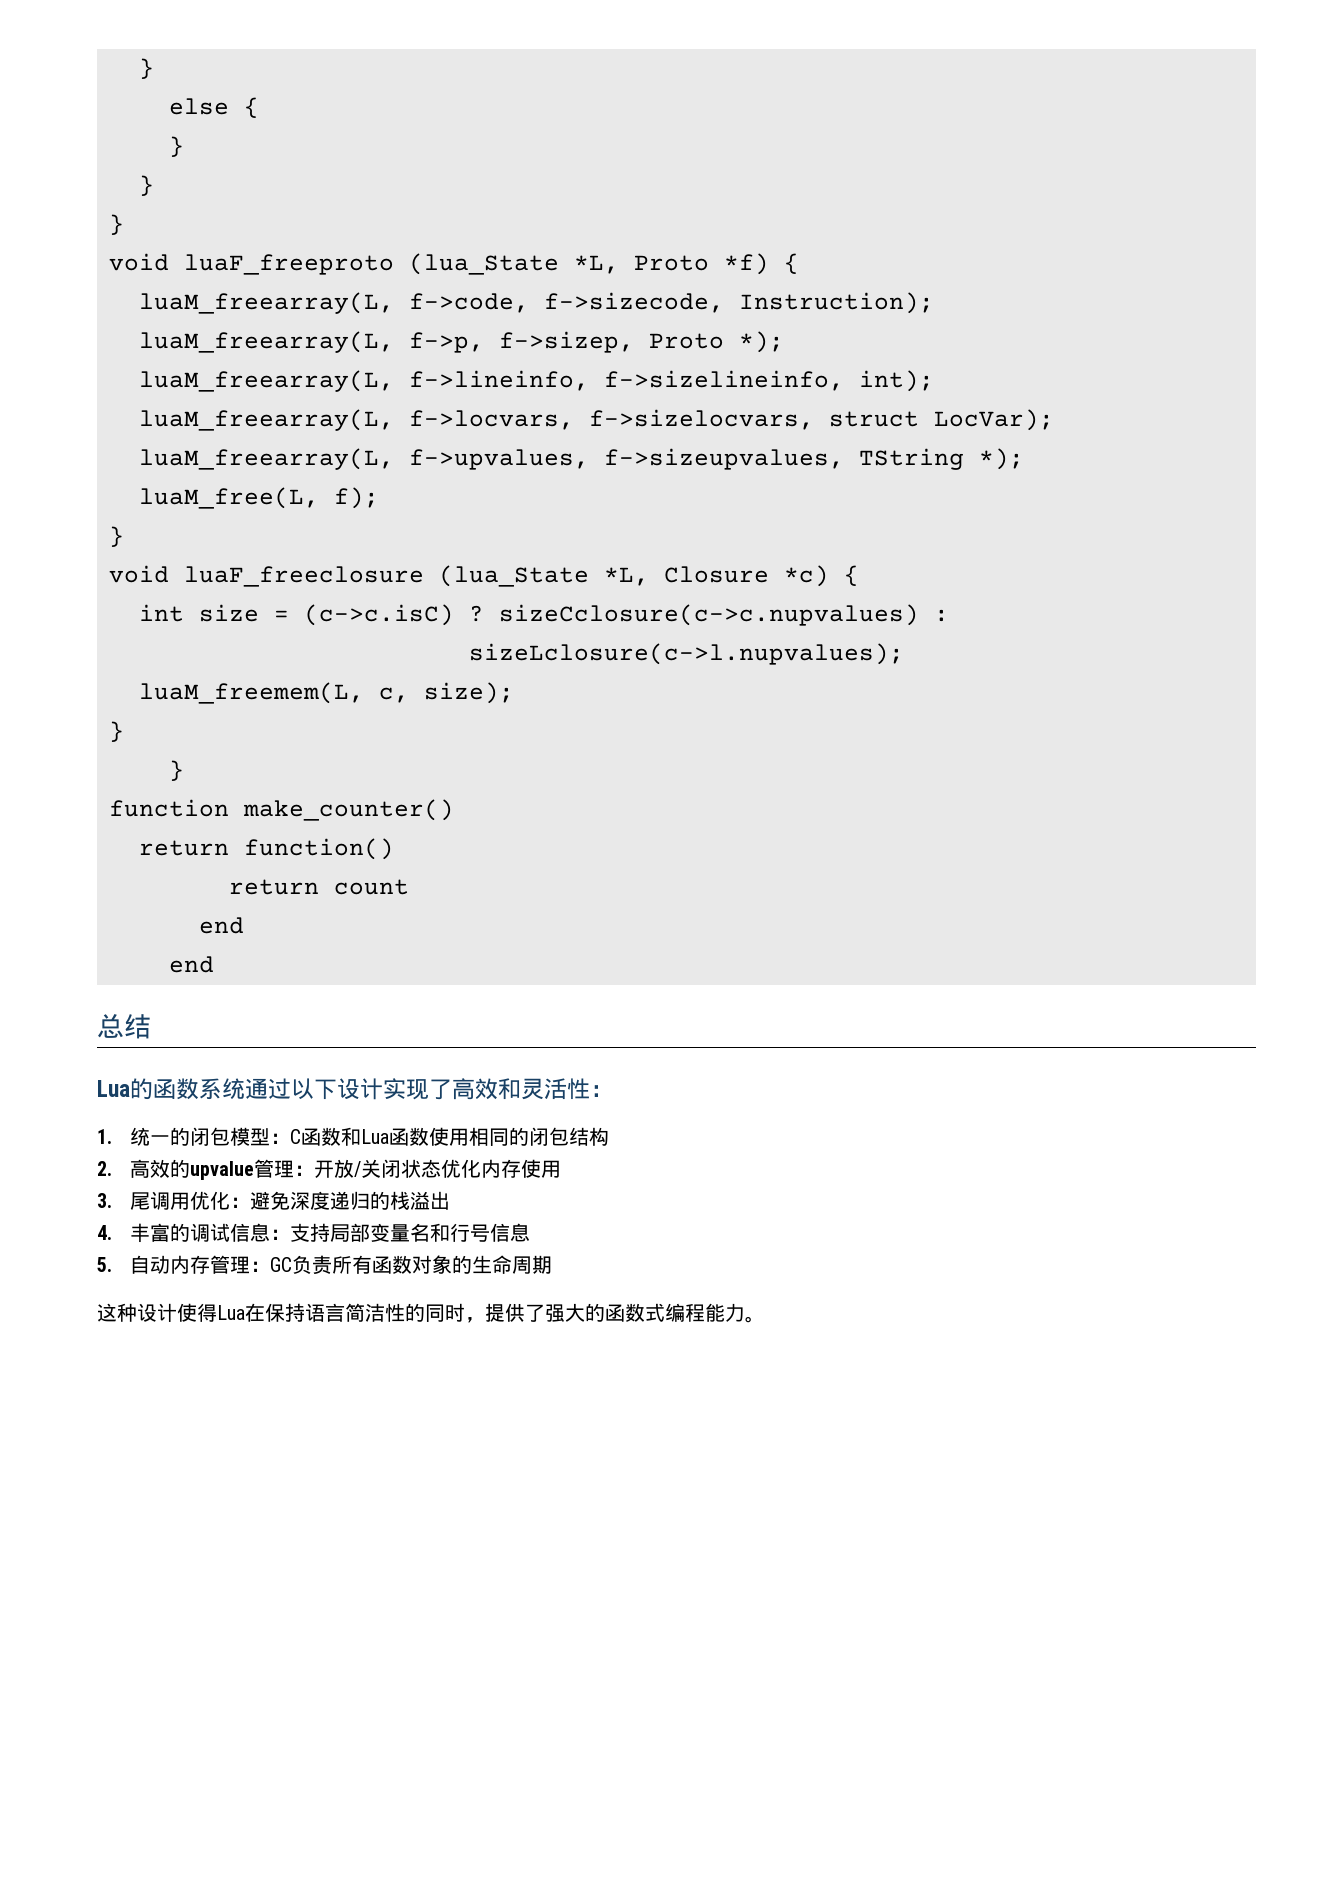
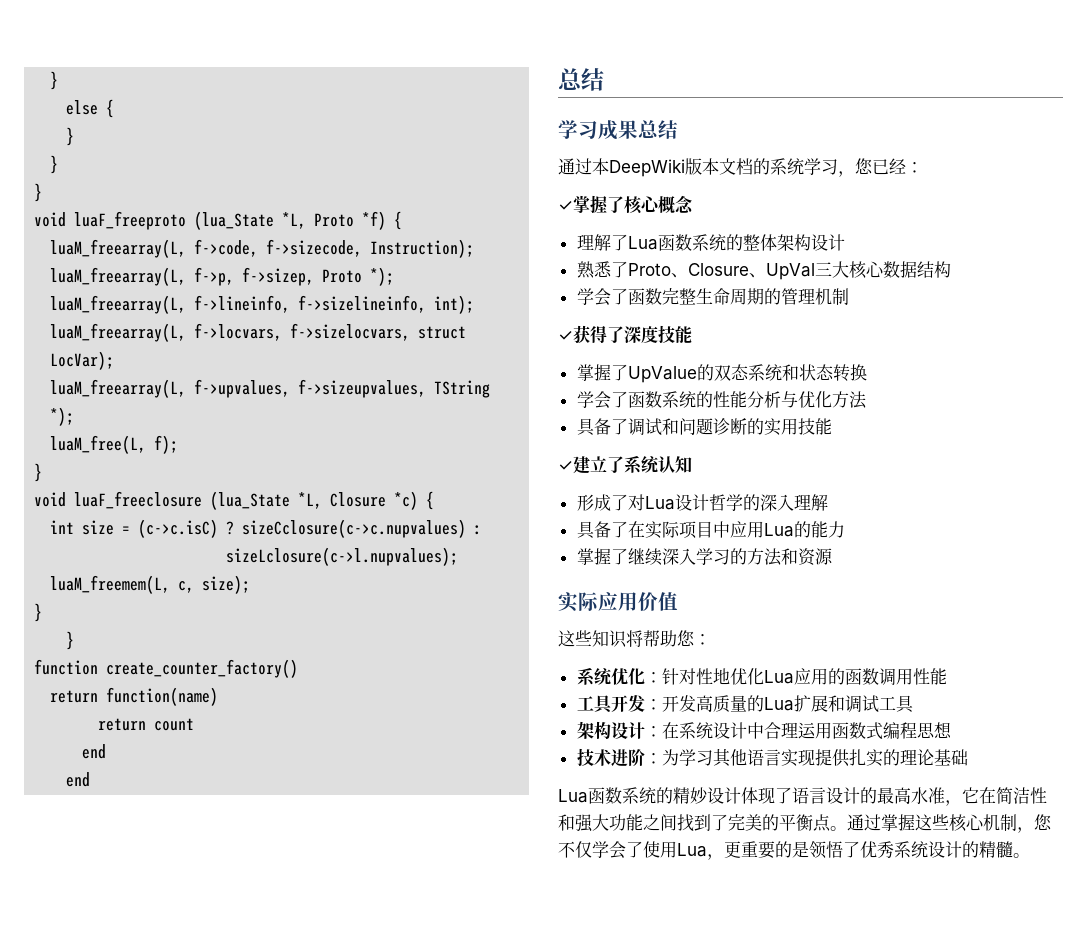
- function make_counter()
- return function()
+ function create_counter_factory()
+ return function(name)
- Lua的函数系统通过以下设计实现了高效和灵活性：
- 1.统一的闭包模型：C函数和Lua函数使用相同的闭包结构
- 2.高效的upvalue管理：开放/关闭状态优化内存使用
- 3.尾调用优化：避免深度递归的栈溢出
- 4.丰富的调试信息：支持局部变量名和行号信息
- 5.自动内存管理：GC负责所有函数对象的生命周期
- 这种设计使得Lua在保持语言简洁性的同时，提供了强大的函数式编程能力。
+ 学习成果总结
+ 通过本DeepWiki版本文档的系统学习，您已经：
+ ✓掌握了核心概念
+ 理解了Lua函数系统的整体架构设计
+ 熟悉了Proto、Closure、UpVal三大核心数据结构
+ 学会了函数完整生命周期的管理机制
+ ✓获得了深度技能
+ 掌握了UpValue的双态系统和状态转换
+ 学会了函数系统的性能分析与优化方法
+ 具备了调试和问题诊断的实用技能
+ ✓建立了系统认知
+ 形成了对Lua设计哲学的深入理解
+ 具备了在实际项目中应用Lua的能力
+ 掌握了继续深入学习的方法和资源
+ 实际应用价值
+ 这些知识将帮助您：
+ 系统优化：针对性地优化Lua应用的函数调用性能
+ 工具开发：开发高质量的Lua扩展和调试工具
+ 架构设计：在系统设计中合理运用函数式编程思想
+ 技术进阶：为学习其他语言实现提供扎实的理论基础
+ Lua函数系统的精妙设计体现了语言设计的最高水准，它在简洁性和强大功能之间找到了完美的平衡点。通过掌握这些核心机制，您不仅学会了使用Lua，更重要的是领悟了优秀系统设计的精髓。

